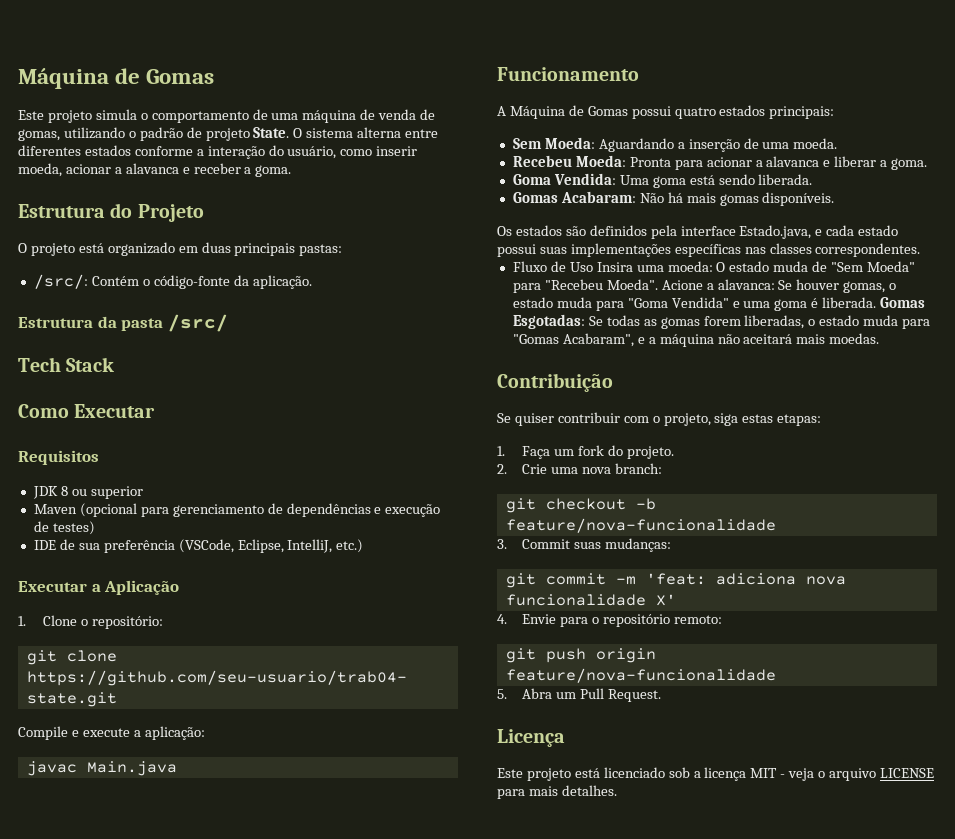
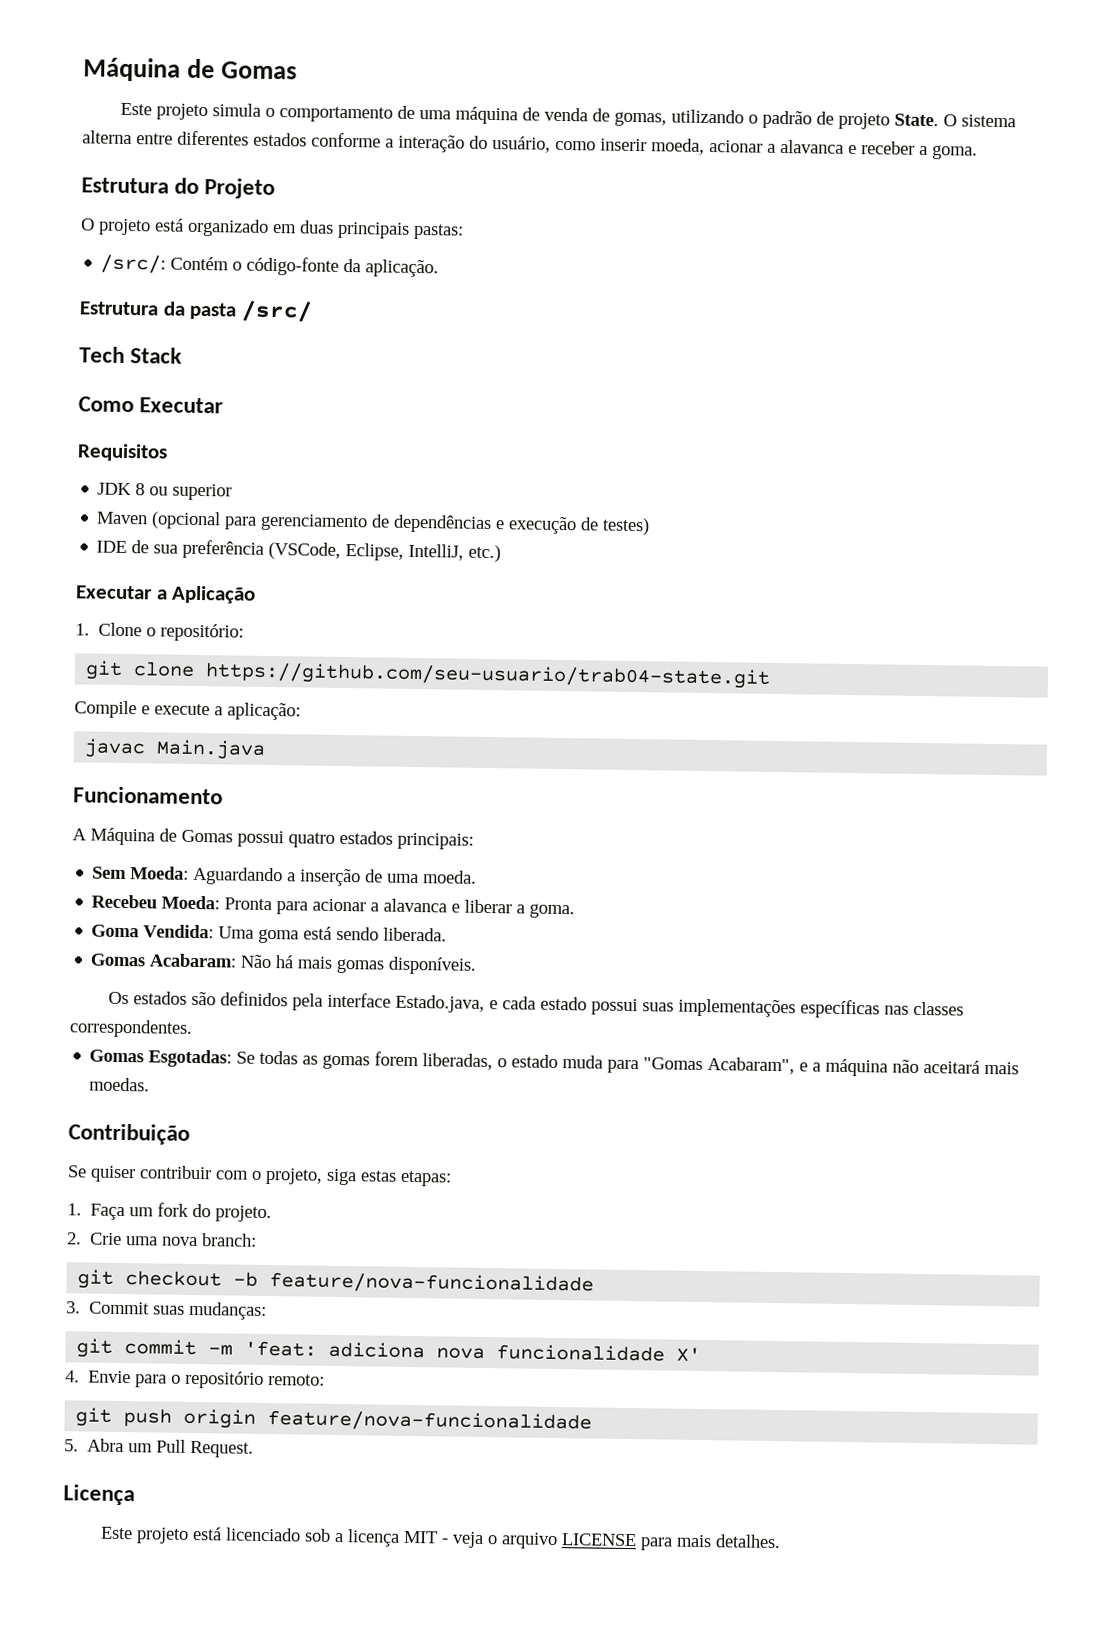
- Fluxo de Uso Insira uma moeda: O estado muda de "Sem Moeda" para "Recebeu Moeda". Acione a alavanca: Se houver gomas, o estado muda para "Goma Vendida" e uma goma é liberada.

